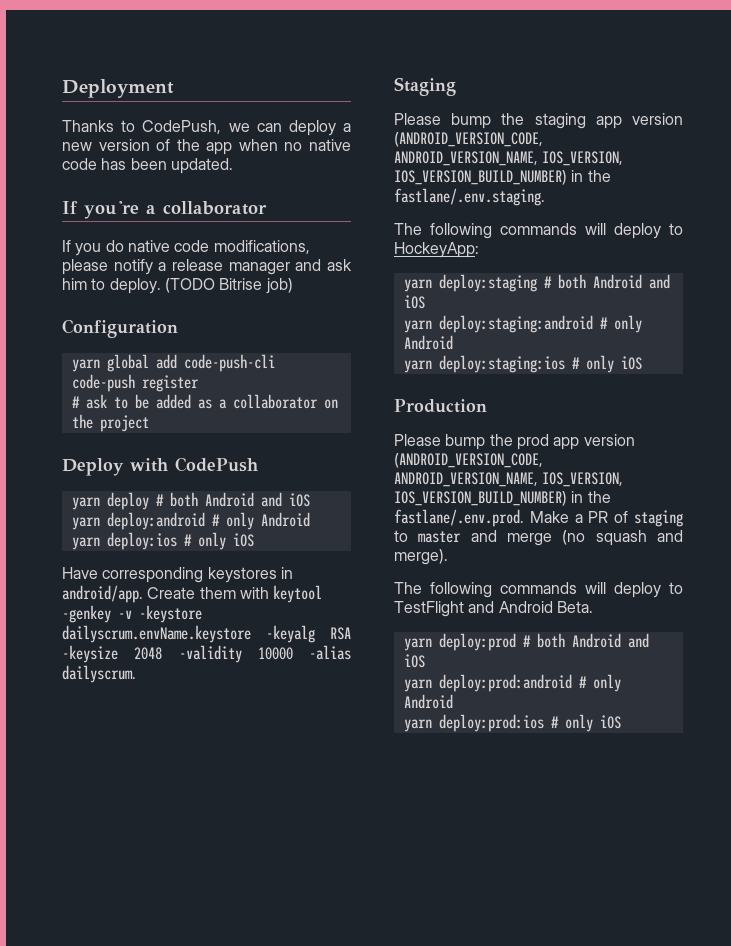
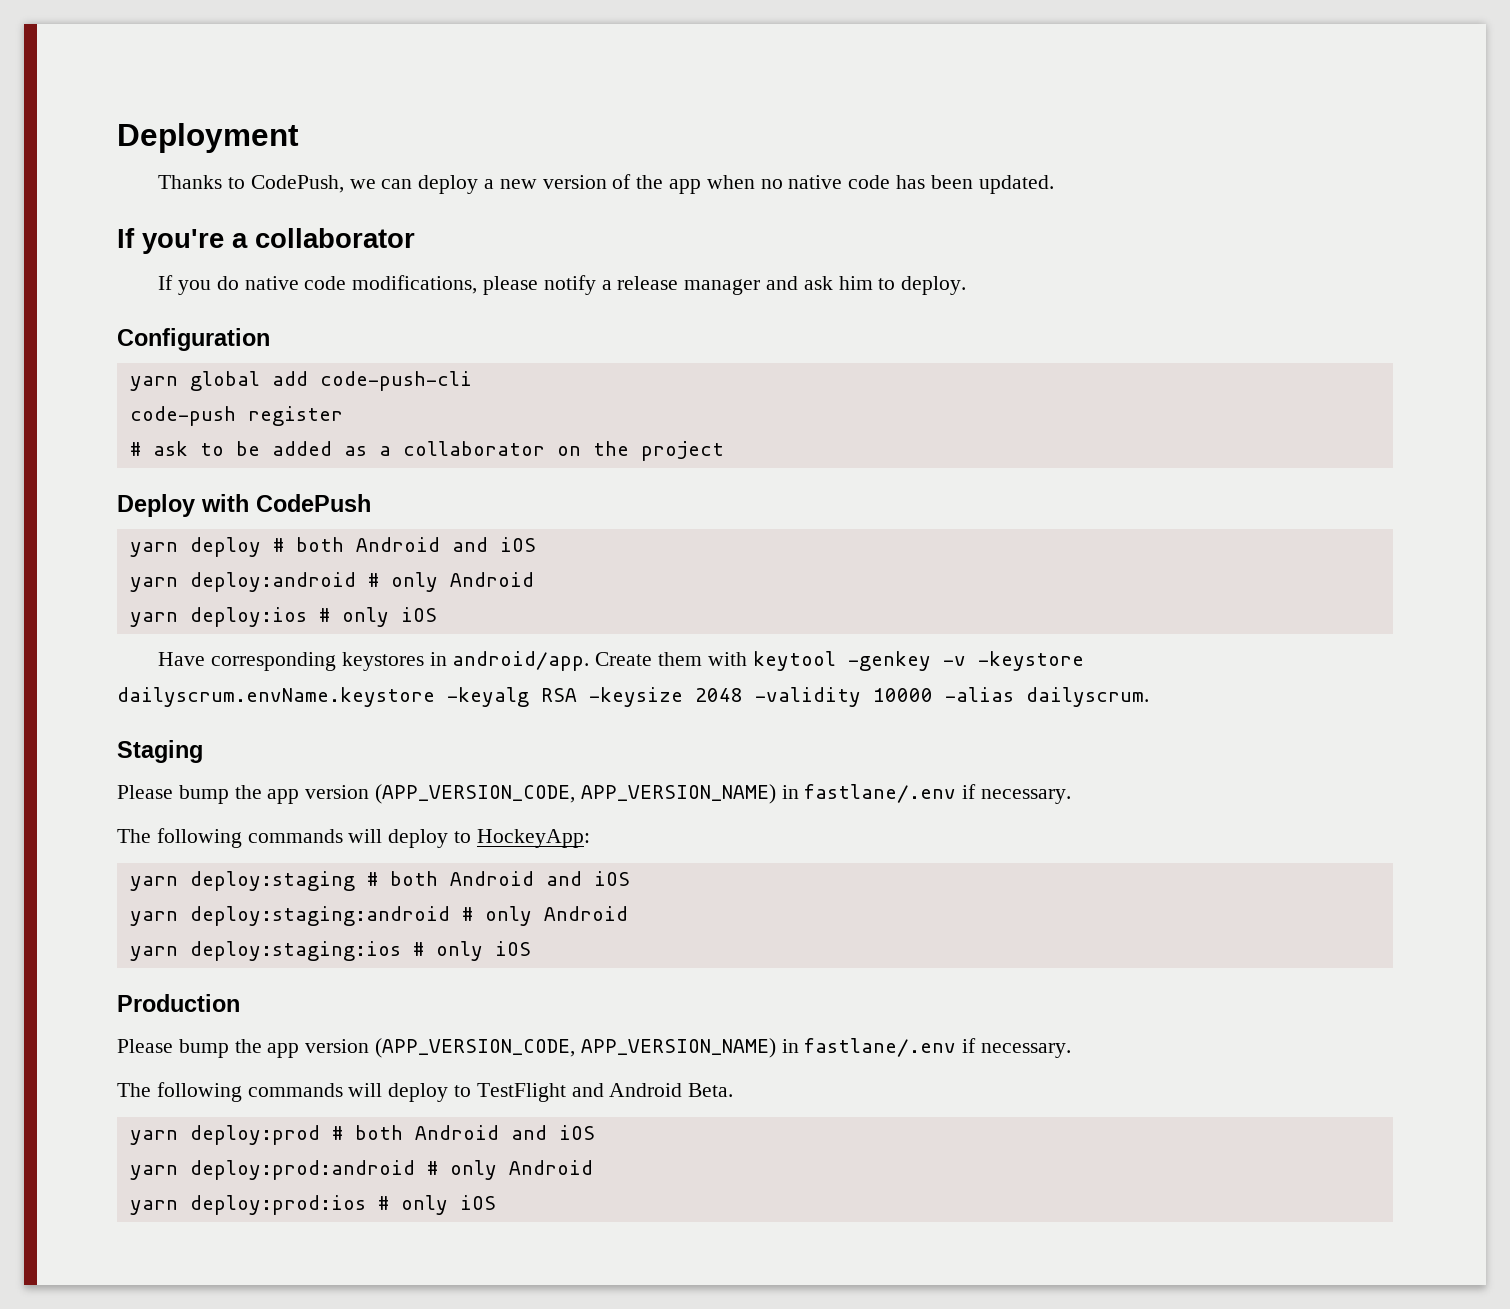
- (TODO Bitrise job)
  Staging
- Please bump the staging app version (ANDROID_VERSION_CODE, ANDROID_VERSION_NAME, IOS_VERSION, IOS_VERSION_BUILD_NUMBER) in the fastlane/.env.staging.
+ Please bump the app version (APP_VERSION_CODE, APP_VERSION_NAME) in fastlane/.env if necessary.
  Production
- Please bump the prod app version (ANDROID_VERSION_CODE, ANDROID_VERSION_NAME, IOS_VERSION, IOS_VERSION_BUILD_NUMBER) in the fastlane/.env.prod. Make a PR of staging to master and merge (no squash and merge).
+ Please bump the app version (APP_VERSION_CODE, APP_VERSION_NAME) in fastlane/.env if necessary.

